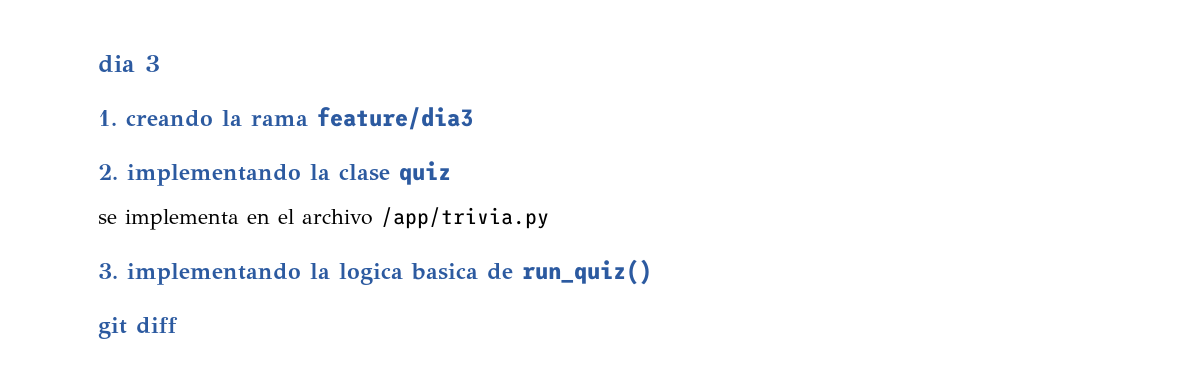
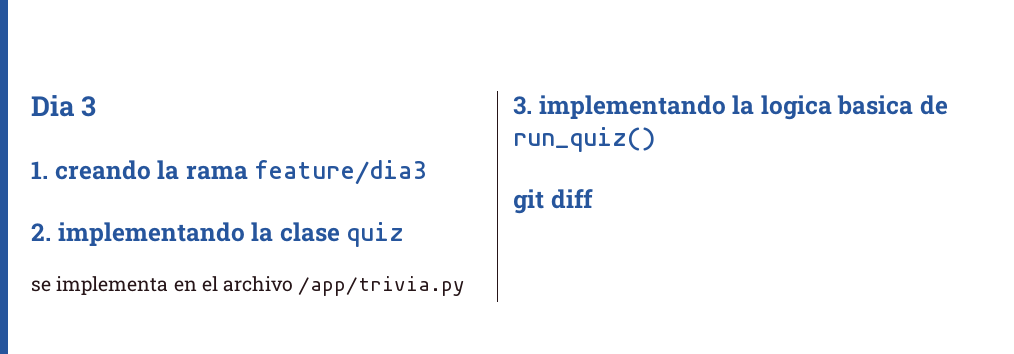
- dia 3
+ Dia 3

